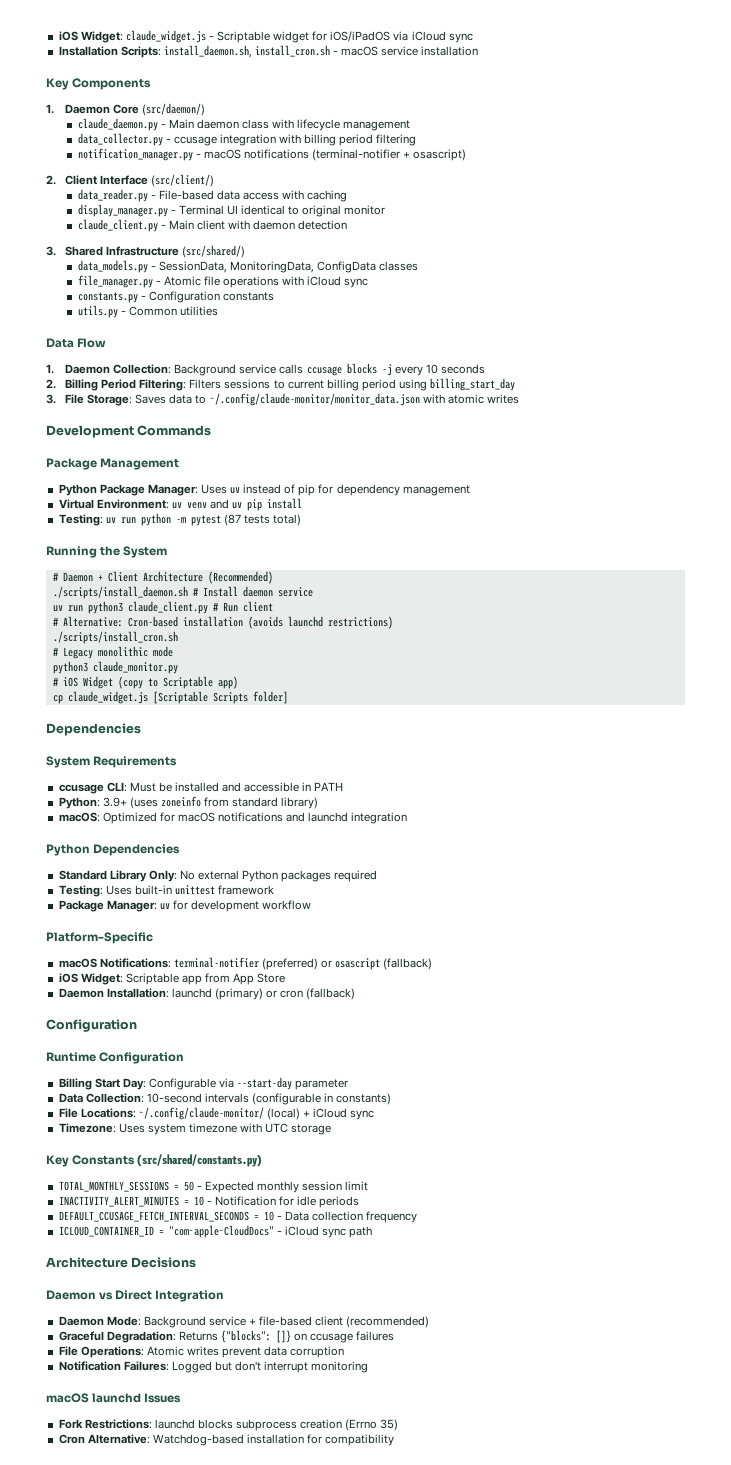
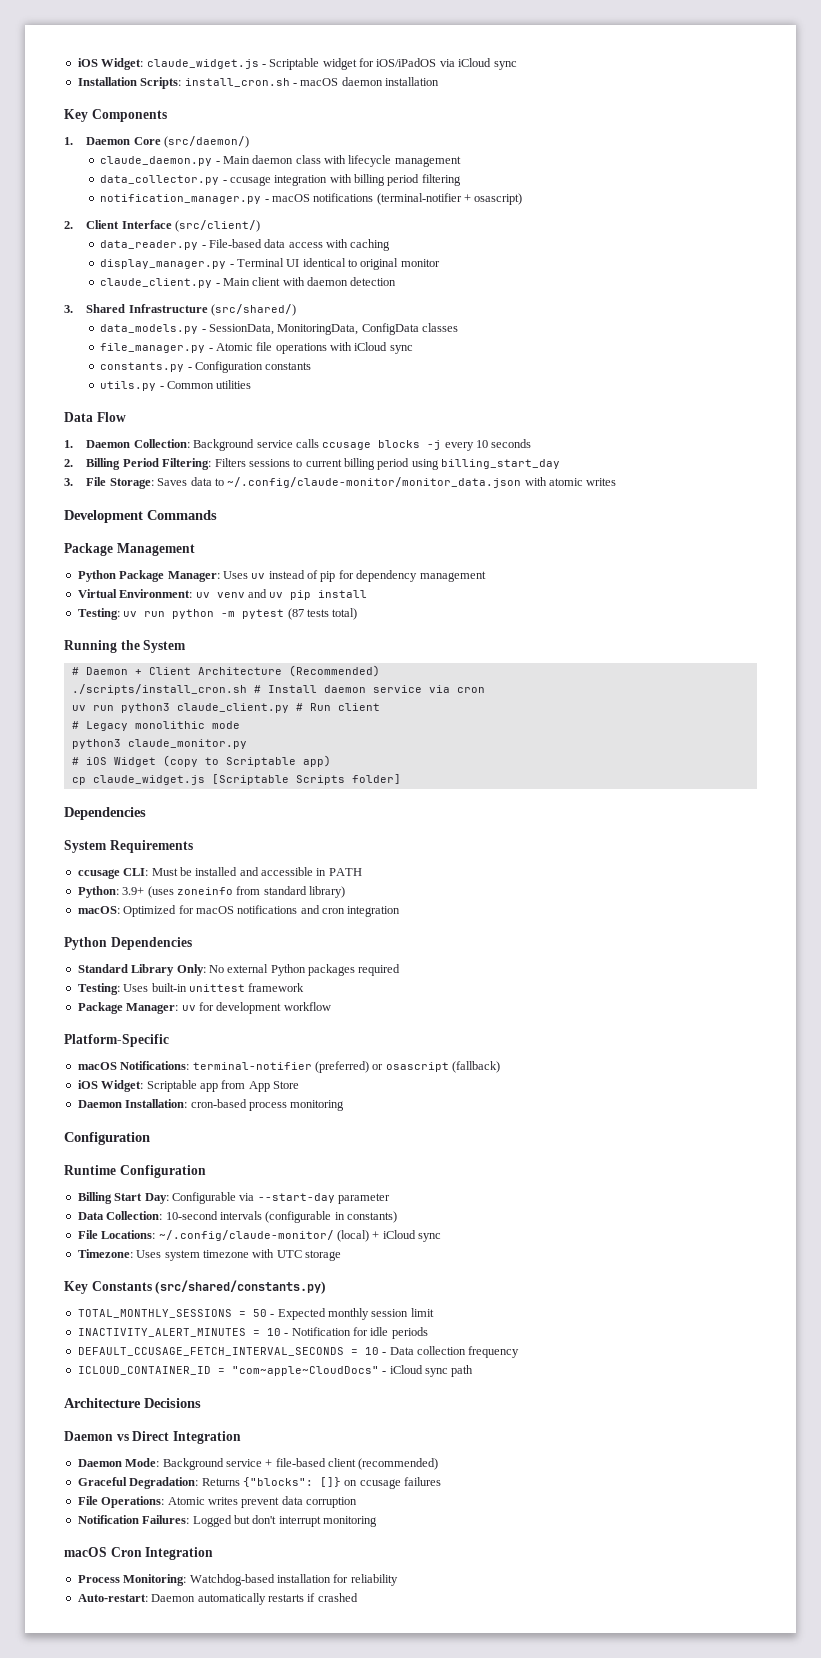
- Installation Scripts: install_daemon.sh, install_cron.sh - macOS service installation
+ Installation Scripts: install_cron.sh - macOS daemon installation
- ./scripts/install_daemon.sh # Install daemon service
+ ./scripts/install_cron.sh # Install daemon service via cron
- # Alternative: Cron-based installation (avoids launchd restrictions)
- ./scripts/install_cron.sh
- macOS: Optimized for macOS notifications and launchd integration
+ macOS: Optimized for macOS notifications and cron integration
- Daemon Installation: launchd (primary) or cron (fallback)
+ Daemon Installation: cron-based process monitoring
- macOS launchd Issues
- Fork Restrictions: launchd blocks subprocess creation (Errno 35)
- Cron Alternative: Watchdog-based installation for compatibility
+ macOS Cron Integration
+ Process Monitoring: Watchdog-based installation for reliability
+ Auto-restart: Daemon automatically restarts if crashed

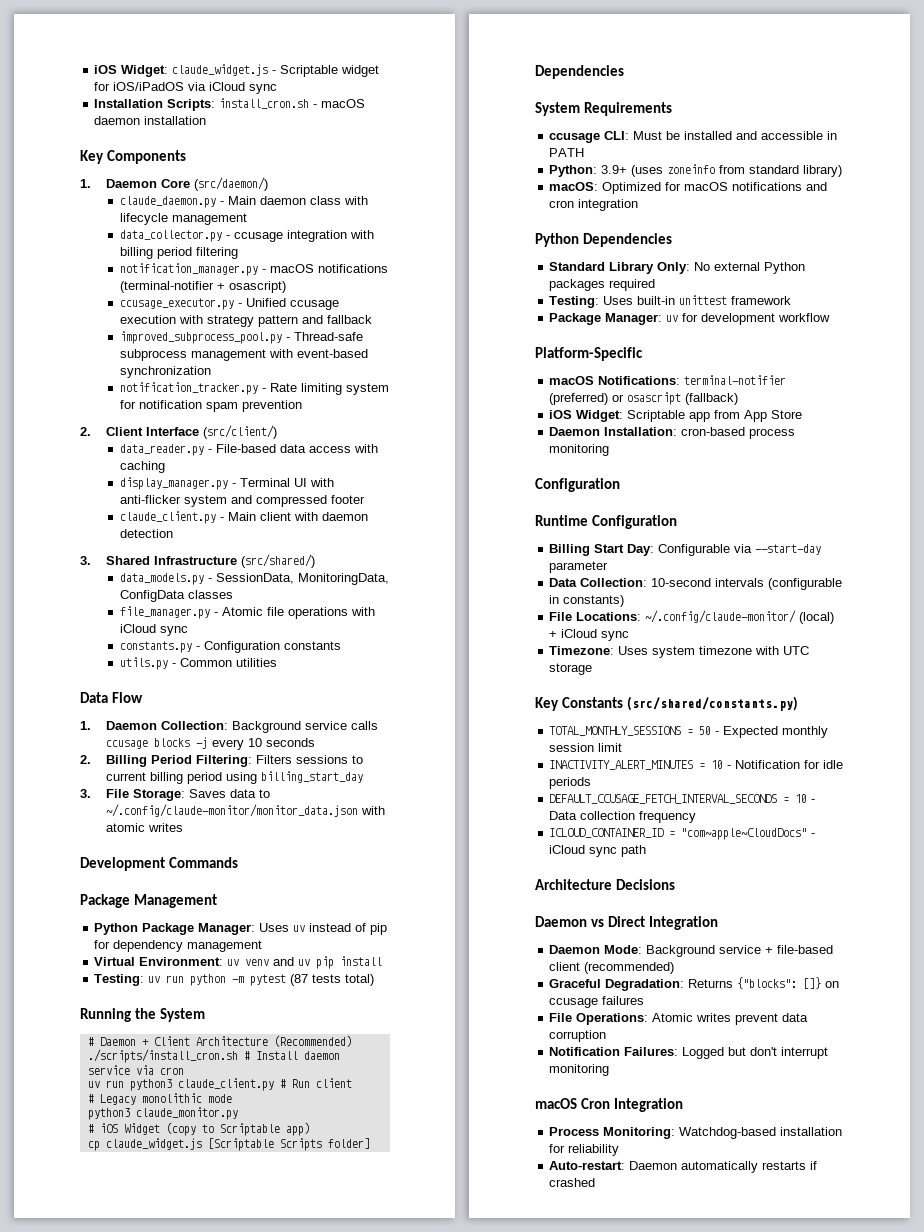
+ ccusage_executor.py - Unified ccusage execution with strategy pattern and fallback
+ improved_subprocess_pool.py - Thread-safe subprocess management with event-based synchronization
+ notification_tracker.py - Rate limiting system for notification spam prevention
- display_manager.py - Terminal UI identical to original monitor
+ display_manager.py - Terminal UI with anti-flicker system and compressed footer

